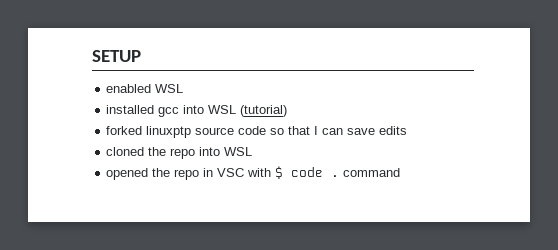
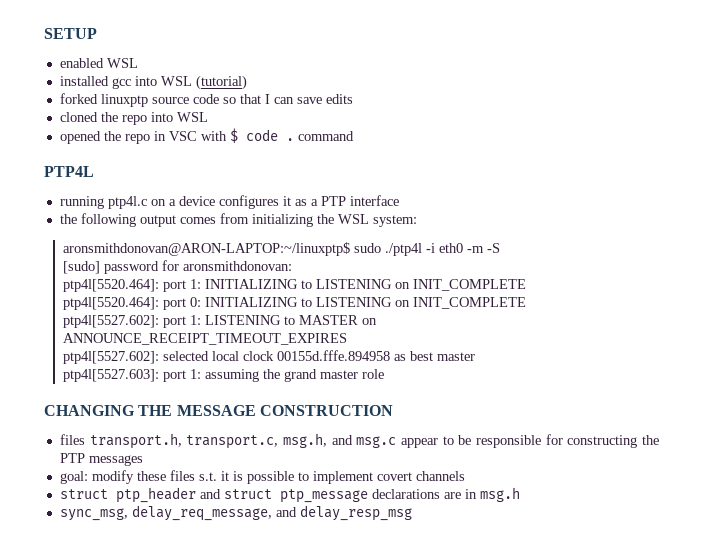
+ PTP4L
+ running ptp4l.c on a device configures it as a PTP interface
+ the following output comes from initializing the WSL system:
+ aronsmithdonovan@ARON-LAPTOP:~/linuxptp$ sudo ./ptp4l -i eth0 -m -S
+ [sudo] password for aronsmithdonovan:
+ ptp4l[5520.464]: port 1: INITIALIZING to LISTENING on INIT_COMPLETE
+ ptp4l[5520.464]: port 0: INITIALIZING to LISTENING on INIT_COMPLETE
+ ptp4l[5527.602]: port 1: LISTENING to MASTER on ANNOUNCE_RECEIPT_TIMEOUT_EXPIRES
+ ptp4l[5527.602]: selected local clock 00155d.fffe.894958 as best master
+ ptp4l[5527.603]: port 1: assuming the grand master role
+ CHANGING THE MESSAGE CONSTRUCTION
+ files transport.h, transport.c, msg.h, and msg.c appear to be responsible for constructing the PTP messages
+ goal: modify these files s.t. it is possible to implement covert channels
+ struct ptp_header and struct ptp_message declarations are in msg.h
+ sync_msg, delay_req_message, and delay_resp_msg

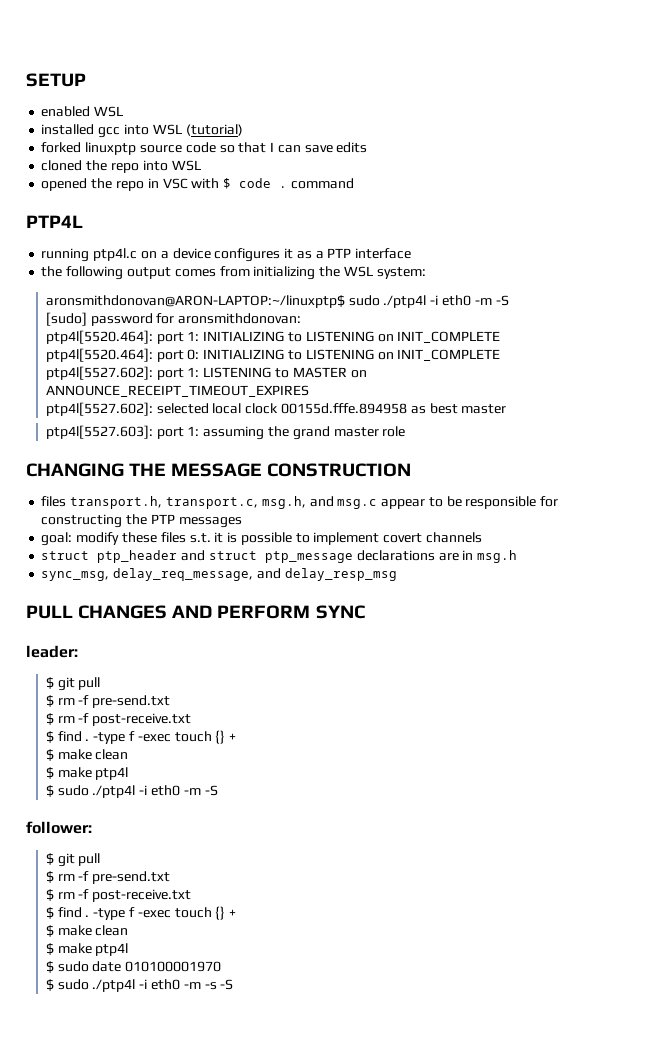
+ PULL CHANGES AND PERFORM SYNC
+ leader:
+ $ git pull
+ $ rm -f pre-send.txt
+ $ rm -f post-receive.txt
+ $ find . -type f -exec touch {} +
+ $ make clean
+ $ make ptp4l
+ $ sudo ./ptp4l -i eth0 -m -S
+ follower:
+ $ git pull
+ $ rm -f pre-send.txt
+ $ rm -f post-receive.txt
+ $ find . -type f -exec touch {} +
+ $ make clean
+ $ make ptp4l
+ $ sudo date 010100001970
+ $ sudo ./ptp4l -i eth0 -m -s -S

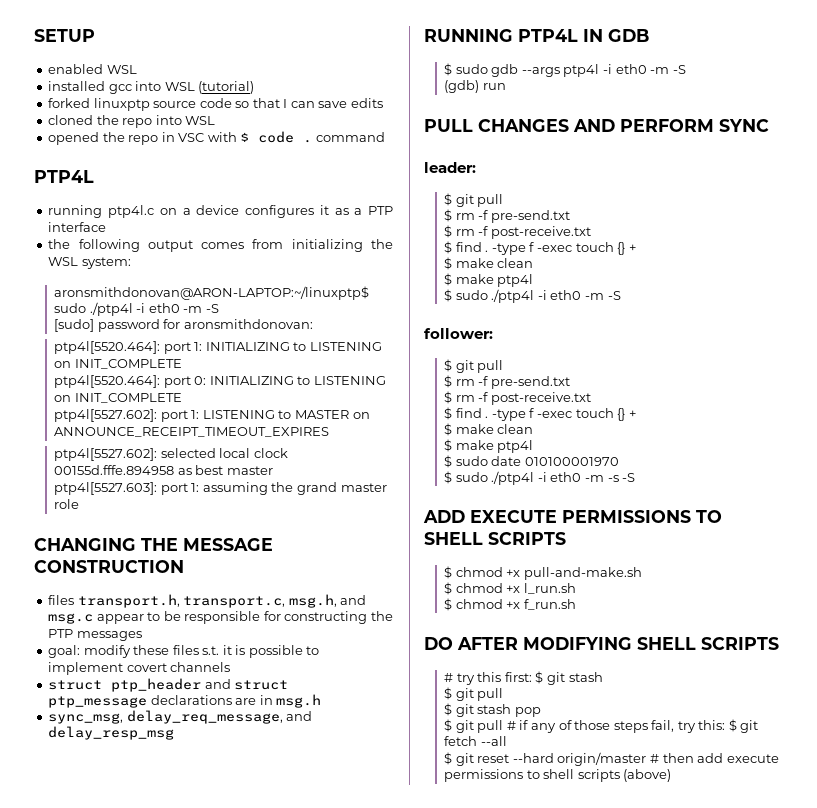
+ RUNNING PTP4L IN GDB
+ $ sudo gdb --args ptp4l -i eth0 -m -S
+ (gdb) run
+ ADD EXECUTE PERMISSIONS TO SHELL SCRIPTS
+ $ chmod +x pull-and-make.sh
+ $ chmod +x l_run.sh
+ $ chmod +x f_run.sh
+ DO AFTER MODIFYING SHELL SCRIPTS
+ # try this first: $ git stash
+ $ git pull
+ $ git stash pop
+ $ git pull # if any of those steps fail, try this: $ git fetch --all
+ $ git reset --hard origin/master # then add execute permissions to shell scripts (above)

